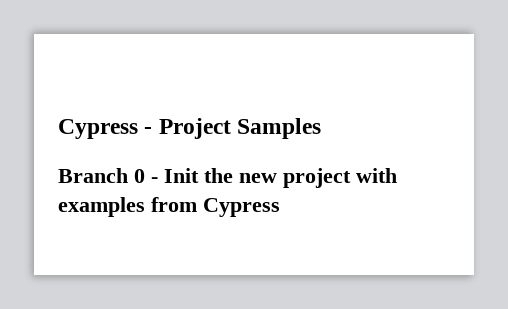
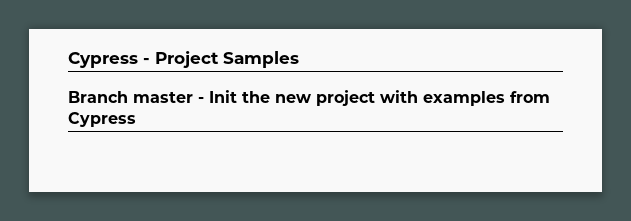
- Branch 0 - Init the new project with examples from Cypress
+ Branch master - Init the new project with examples from Cypress

